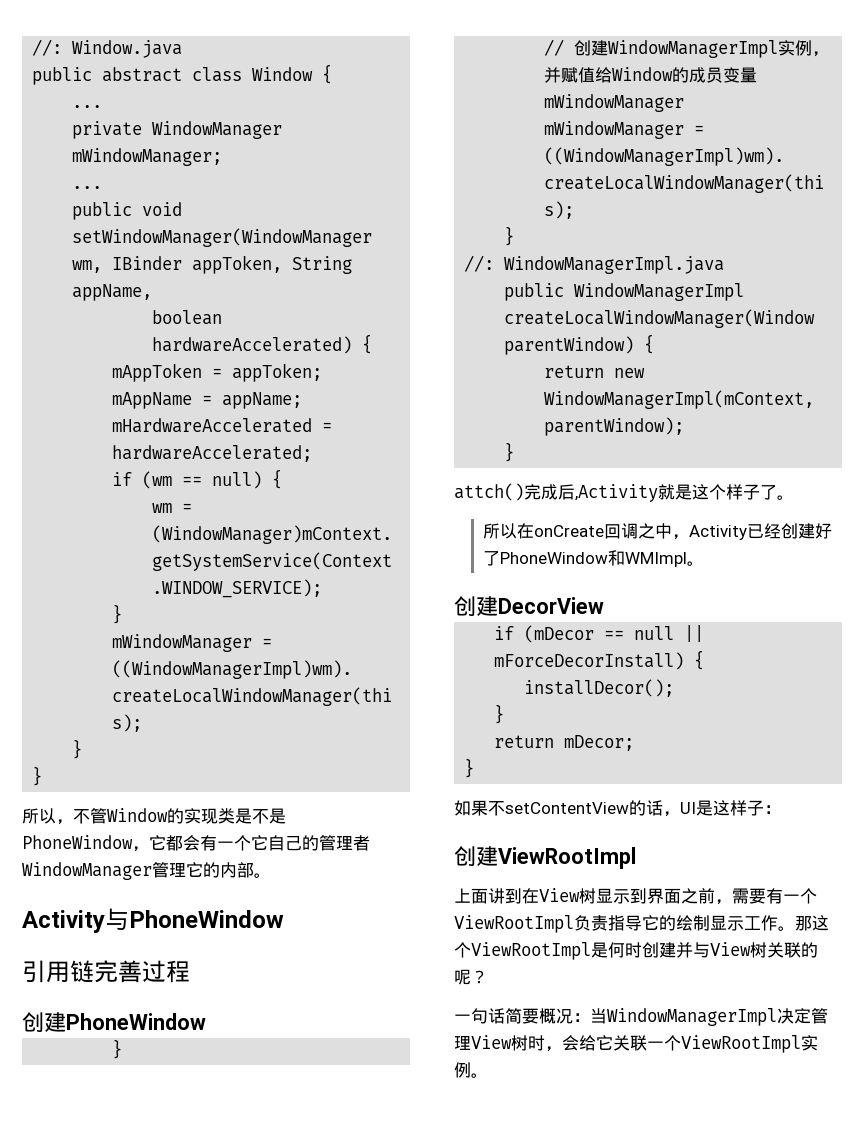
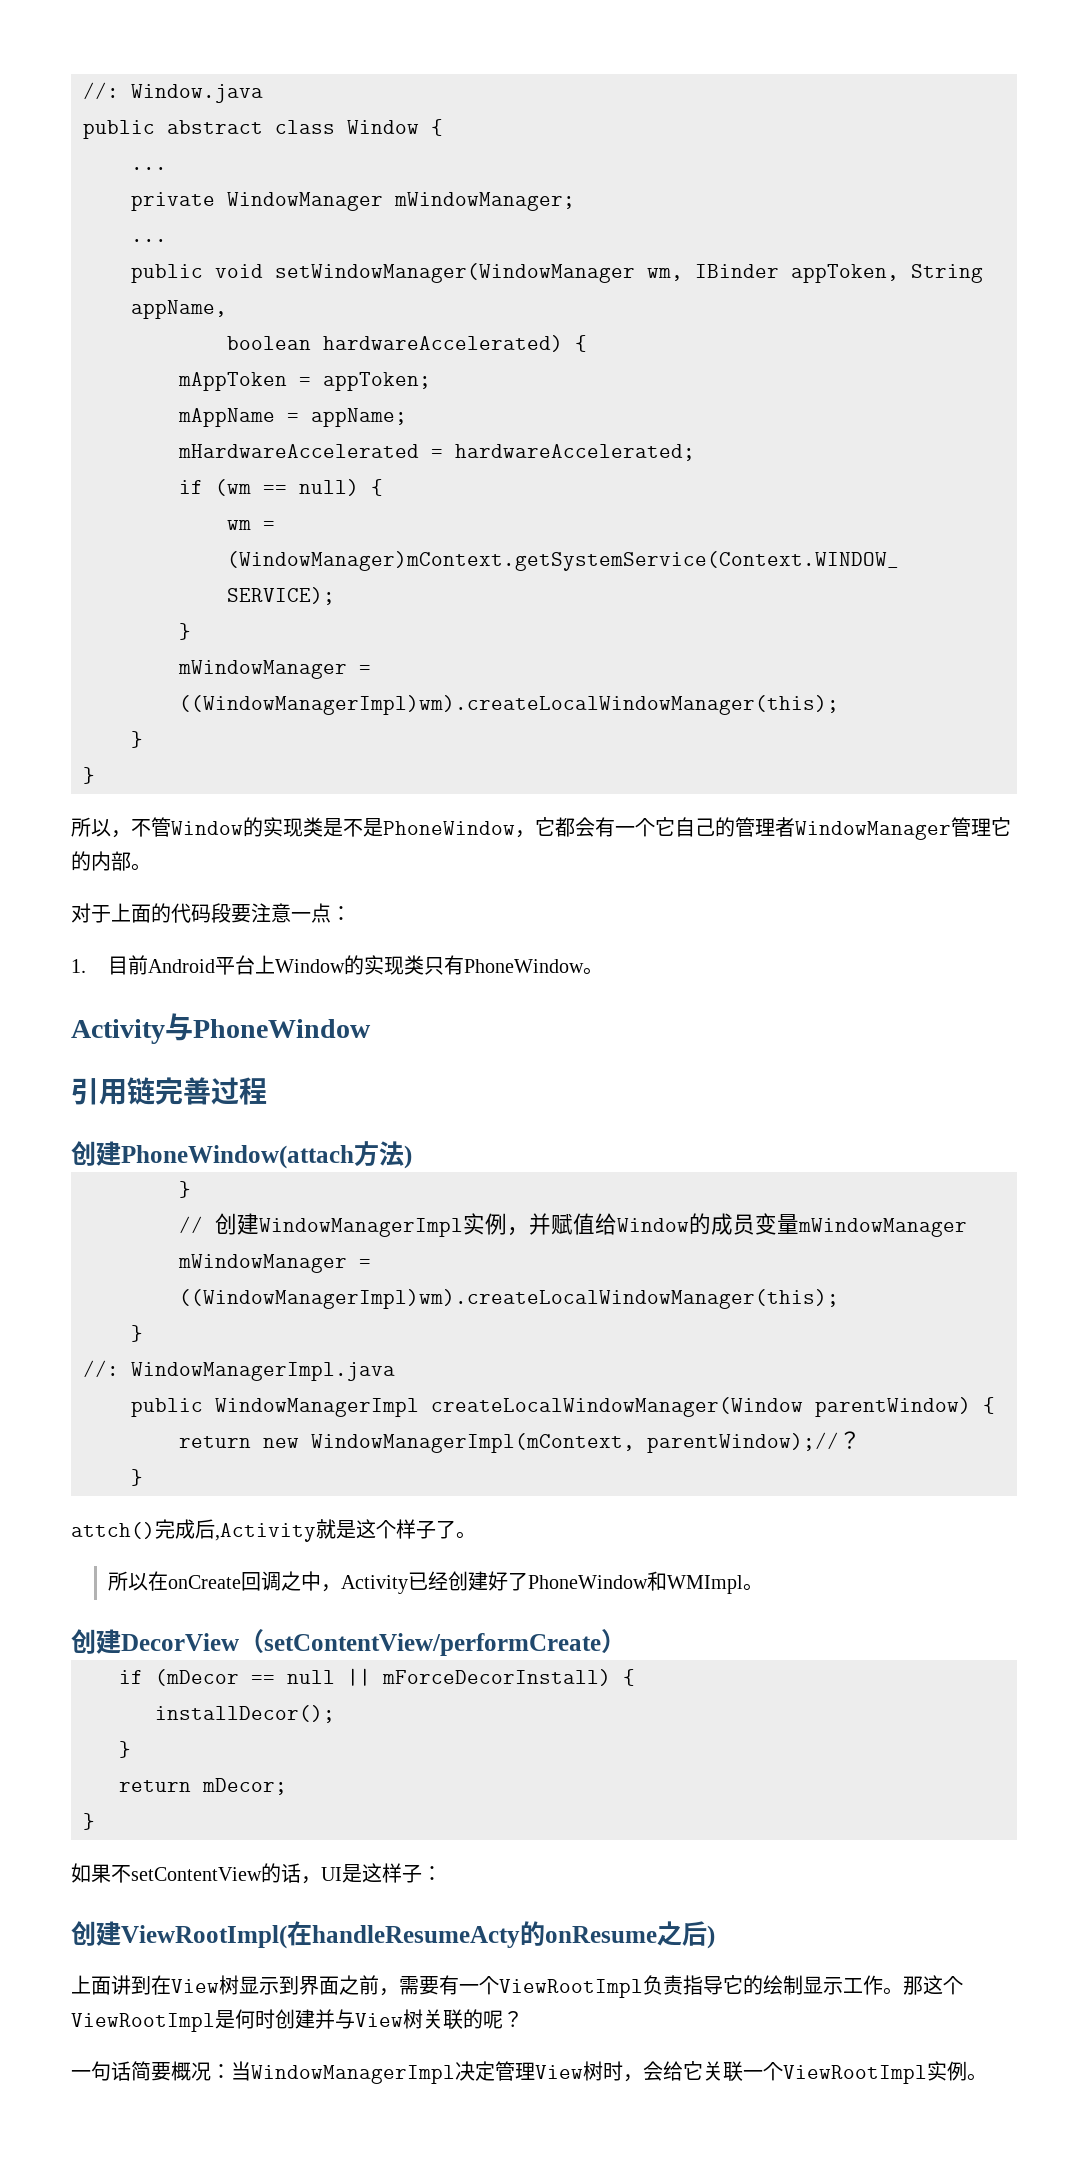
+ 对于上面的代码段要注意一点：
+ 1.目前Android平台上Window的实现类只有PhoneWindow。
- 创建PhoneWindow
+ 创建PhoneWindow(attach方法)
- return new WindowManagerImpl(mContext, parentWindow);
+ return new WindowManagerImpl(mContext, parentWindow);//？
- 创建DecorView
+ 创建DecorView（setContentView/performCreate）
- 创建ViewRootImpl
+ 创建ViewRootImpl(在handleResumeActy的onResume之后)

